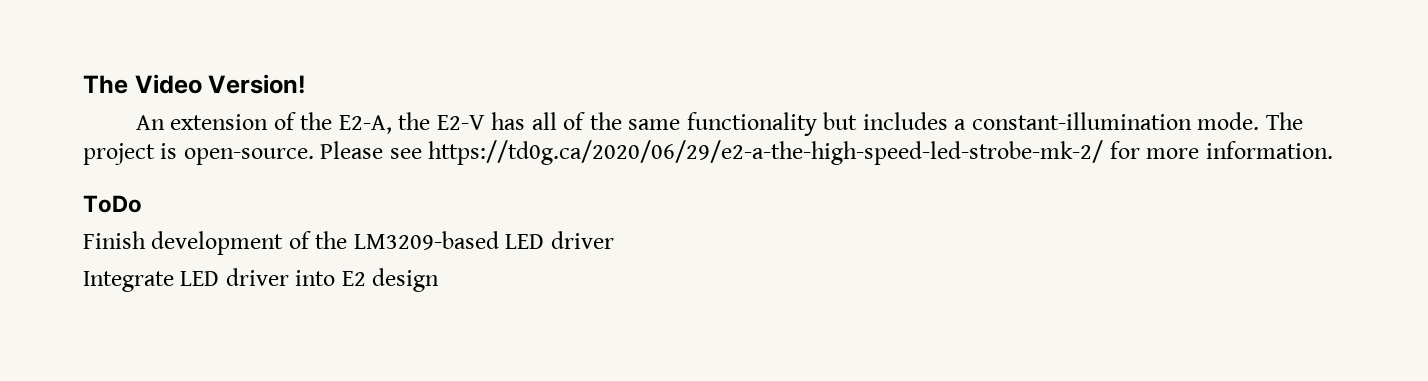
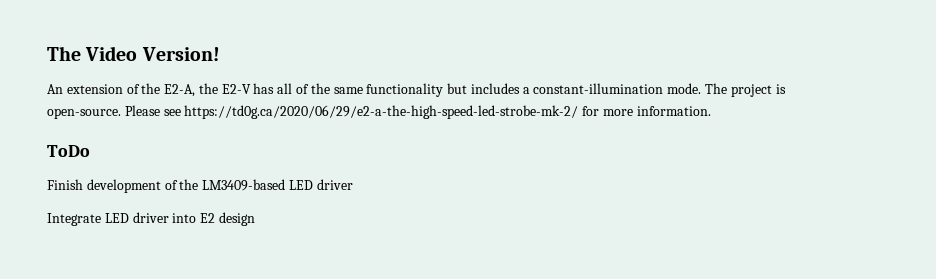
- Finish development of the LM3209-based LED driver
+ Finish development of the LM3409-based LED driver

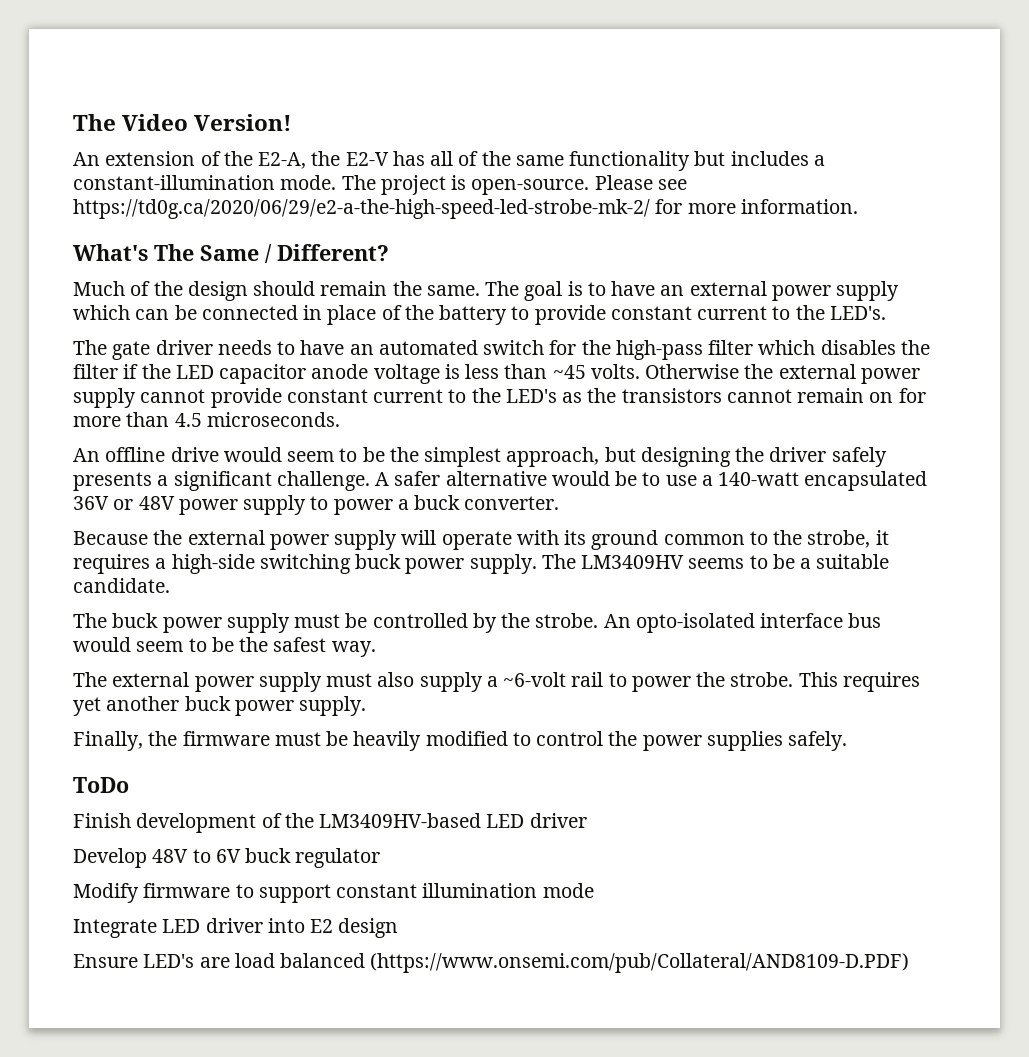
+ What's The Same / Different?
+ Much of the design should remain the same. The goal is to have an external power supply which can be connected in place of the battery to provide constant current to the LED's.
+ The gate driver needs to have an automated switch for the high-pass filter which disables the filter if the LED capacitor anode voltage is less than ~45 volts. Otherwise the external power supply cannot provide constant current to the LED's as the transistors cannot remain on for more than 4.5 microseconds.
+ An offline drive would seem to be the simplest approach, but designing the driver safely presents a significant challenge. A safer alternative would be to use a 140-watt encapsulated 36V or 48V power supply to power a buck converter.
+ Because the external power supply will operate with its ground common to the strobe, it requires a high-side switching buck power supply. The LM3409HV seems to be a suitable candidate.
+ The buck power supply must be controlled by the strobe. An opto-isolated interface bus would seem to be the safest way.
+ The external power supply must also supply a ~6-volt rail to power the strobe. This requires yet another buck power supply.
+ Finally, the firmware must be heavily modified to control the power supplies safely.
- Finish development of the LM3409-based LED driver
+ Finish development of the LM3409HV-based LED driver
+ Develop 48V to 6V buck regulator
+ Modify firmware to support constant illumination mode
+ Ensure LED's are load balanced (https://www.onsemi.com/pub/Collateral/AND8109-D.PDF)

